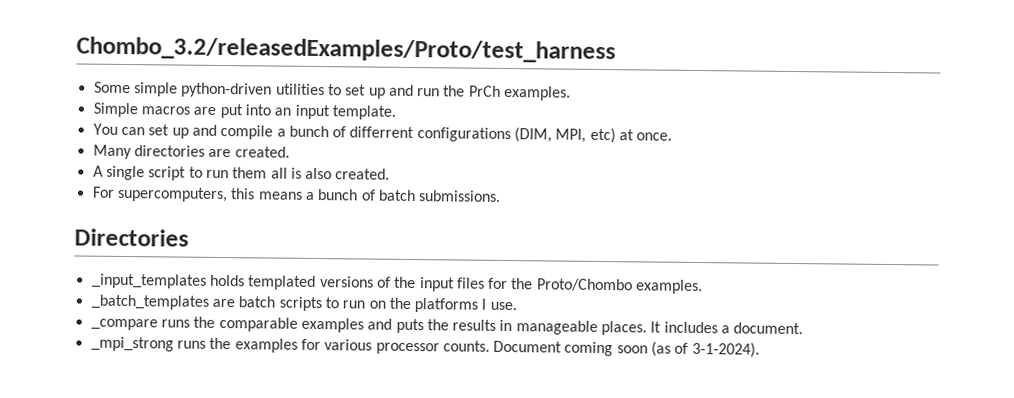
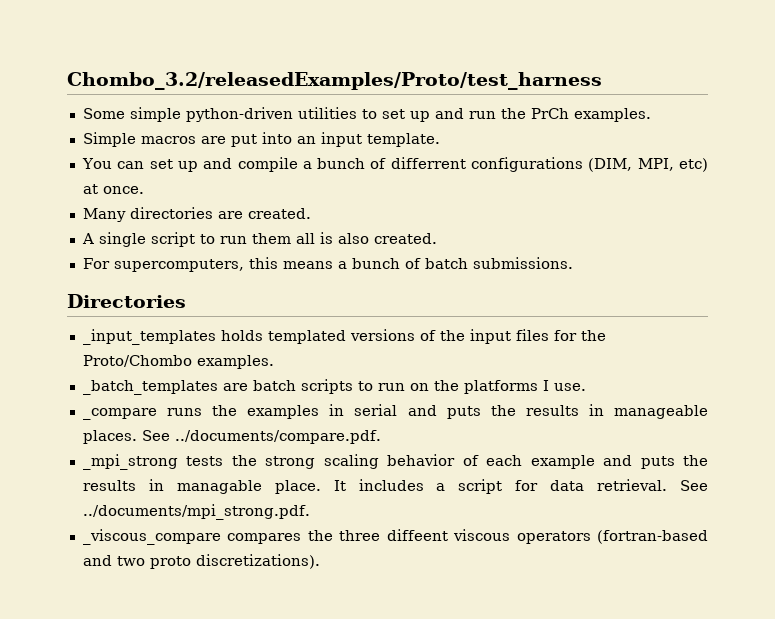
- _compare runs the comparable examples and puts the results in manageable places.
+ _compare runs the examples in serial and puts the results in manageable places.
- It includes a document.
- _mpi_strong runs the examples for various processor counts. Document coming soon (as of 3-1-2024).
+ See ../documents/compare.pdf.
+ _mpi_strong tests the strong scaling behavior of each example and puts the results in managable place. It includes a script for data retrieval. See ../documents/mpi_strong.pdf.
+ _viscous_compare compares the three diffeent viscous operators (fortran-based and two proto discretizations).

